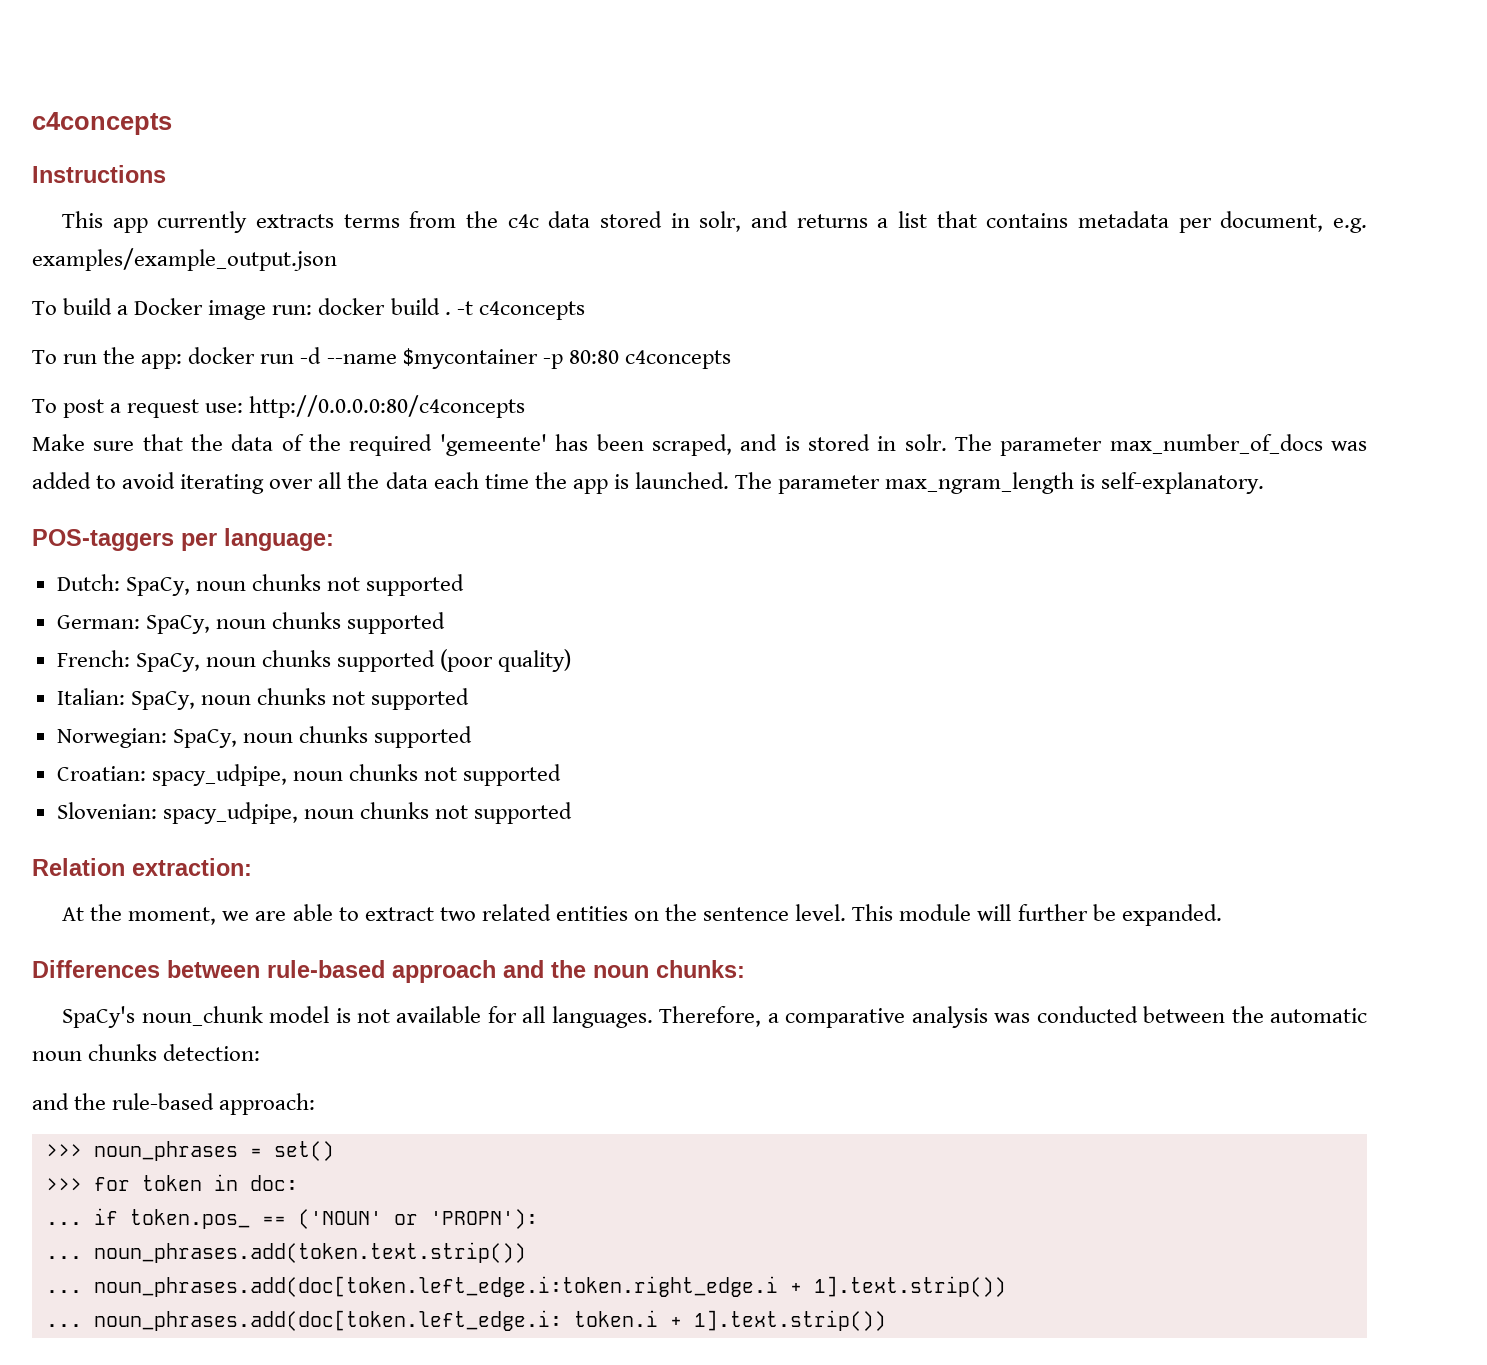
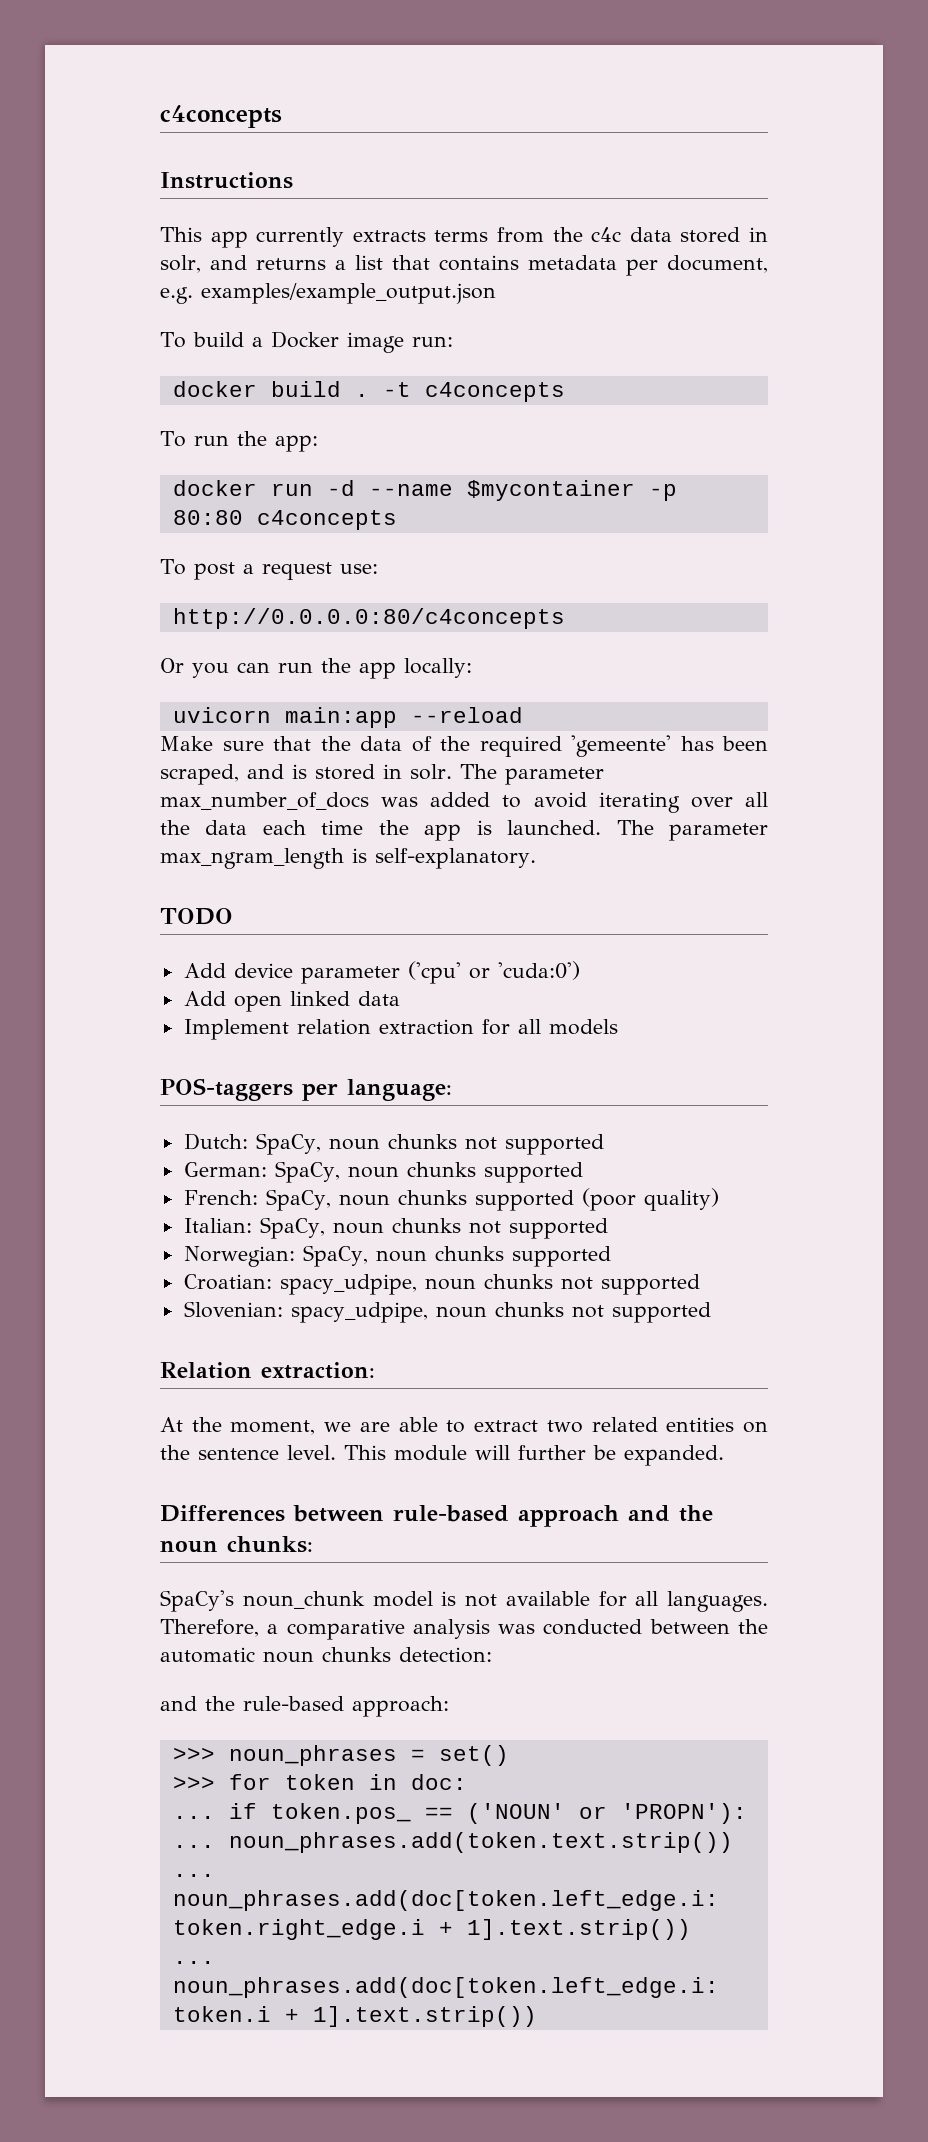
- To build a Docker image run: docker build .
+ To build a Docker image run:
+ docker build .
- To run the app: docker run -d --name $mycontainer -p 80:80 c4concepts
+ To run the app:
+ docker run -d --name $mycontainer -p 80:80 c4concepts
- To post a request use: http://0.0.0.0:80/c4concepts
+ To post a request use:
+ http://0.0.0.0:80/c4concepts
+ Or you can run the app locally:
+ uvicorn main:app --reload
+ TODO
+ Add device parameter ('cpu' or 'cuda:0')
+ Add open linked data
+ Implement relation extraction for all models

